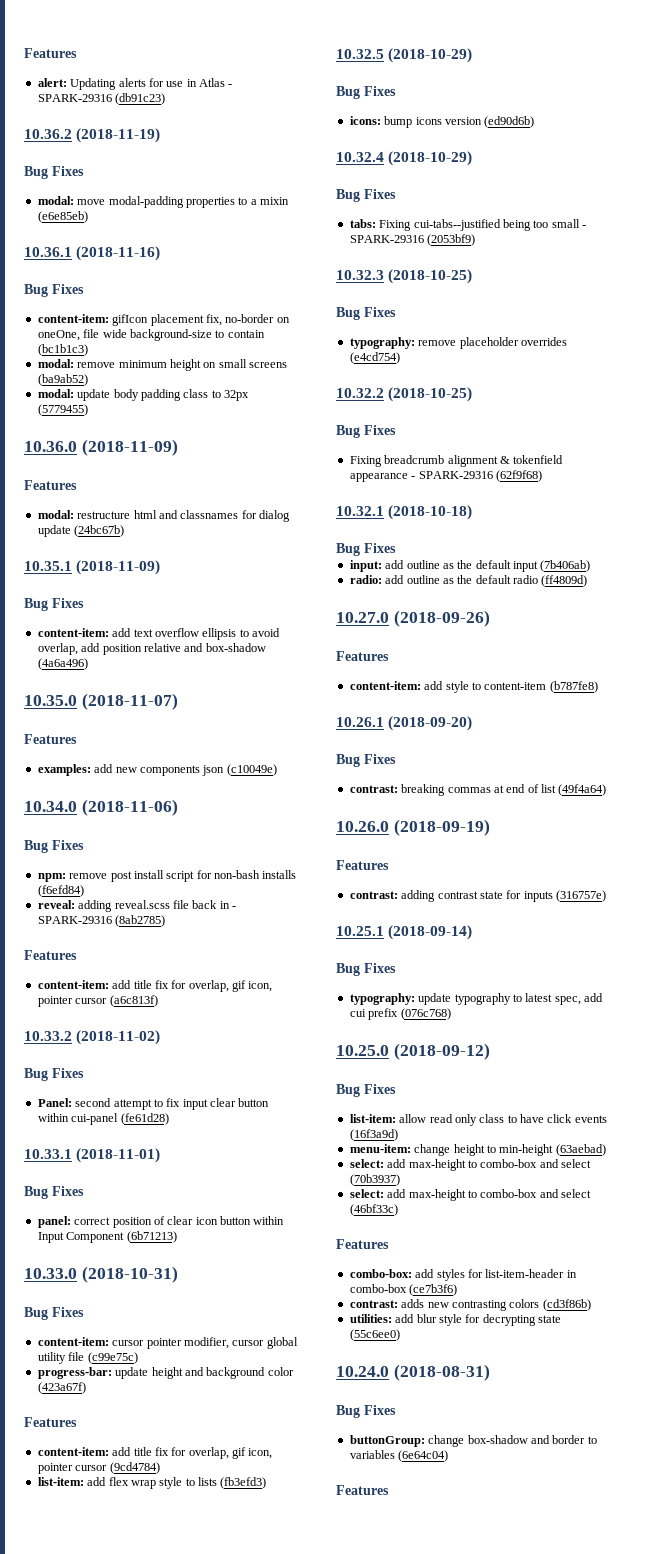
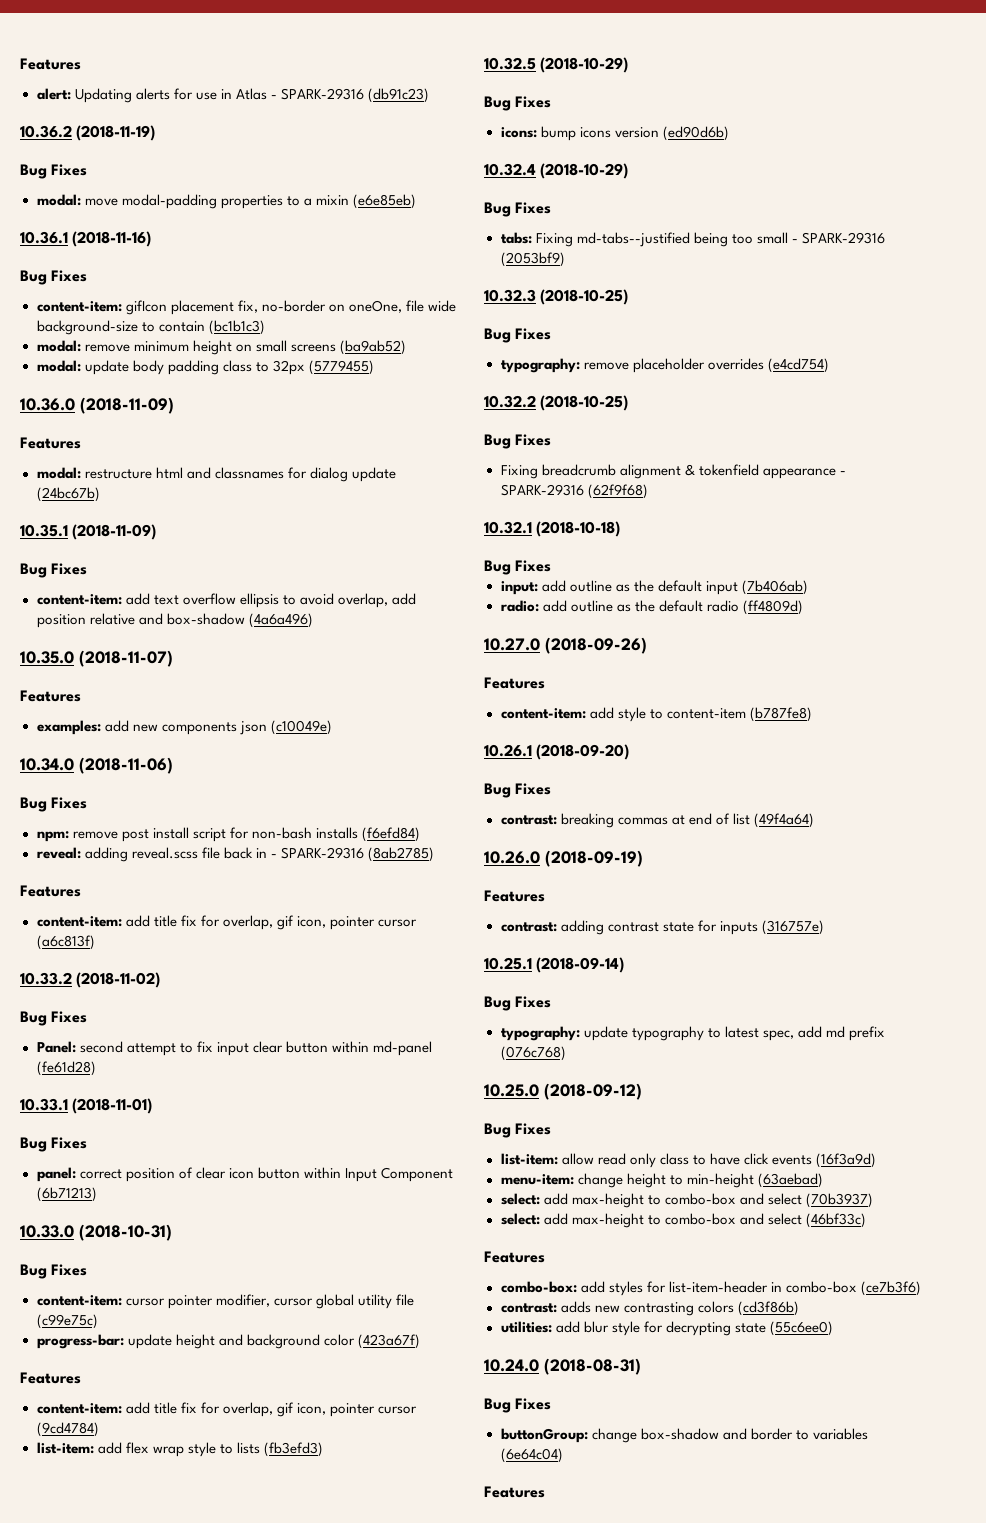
- Panel: second attempt to fix input clear button within cui-panel (fe61d28)
+ Panel: second attempt to fix input clear button within md-panel (fe61d28)
- tabs: Fixing cui-tabs--justified being too small - SPARK-29316 (2053bf9)
+ tabs: Fixing md-tabs--justified being too small - SPARK-29316 (2053bf9)
- typography: update typography to latest spec, add cui prefix (076c768)
+ typography: update typography to latest spec, add md prefix (076c768)

